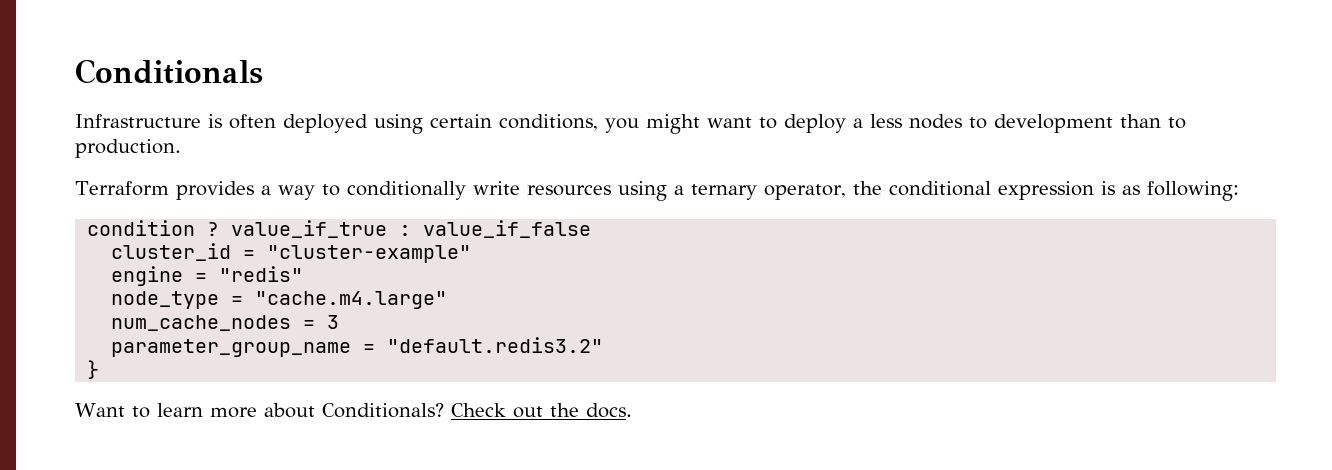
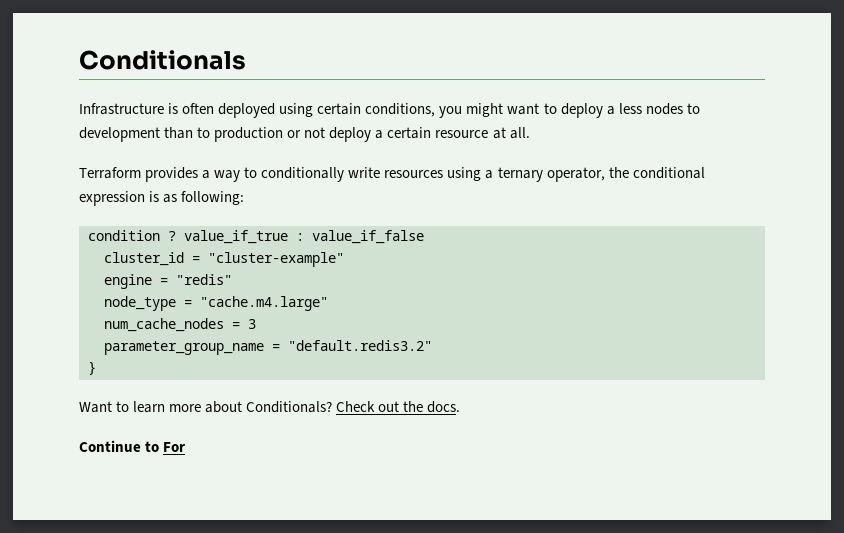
- Infrastructure is often deployed using certain conditions, you might want to deploy a less nodes to development than to production.
+ Infrastructure is often deployed using certain conditions, you might want to deploy a less nodes to development than to production or not deploy a certain resource at all.
+ Continue to For

